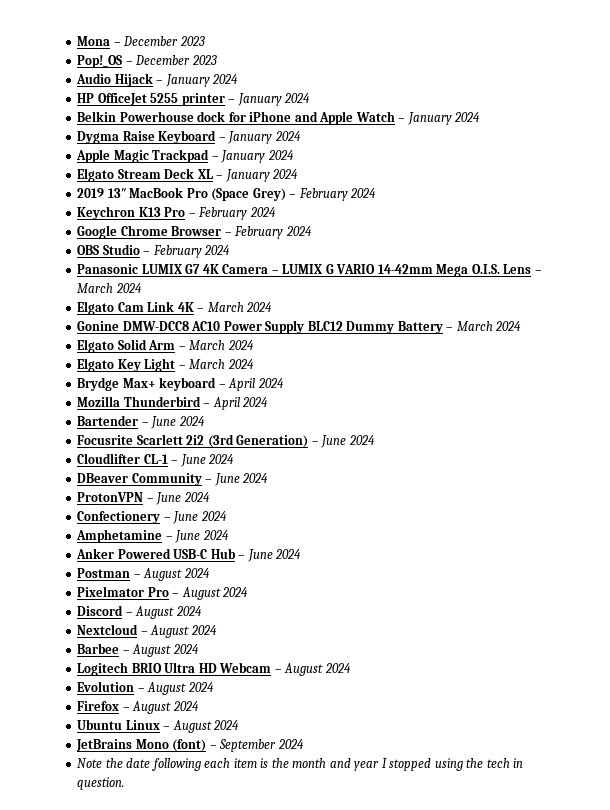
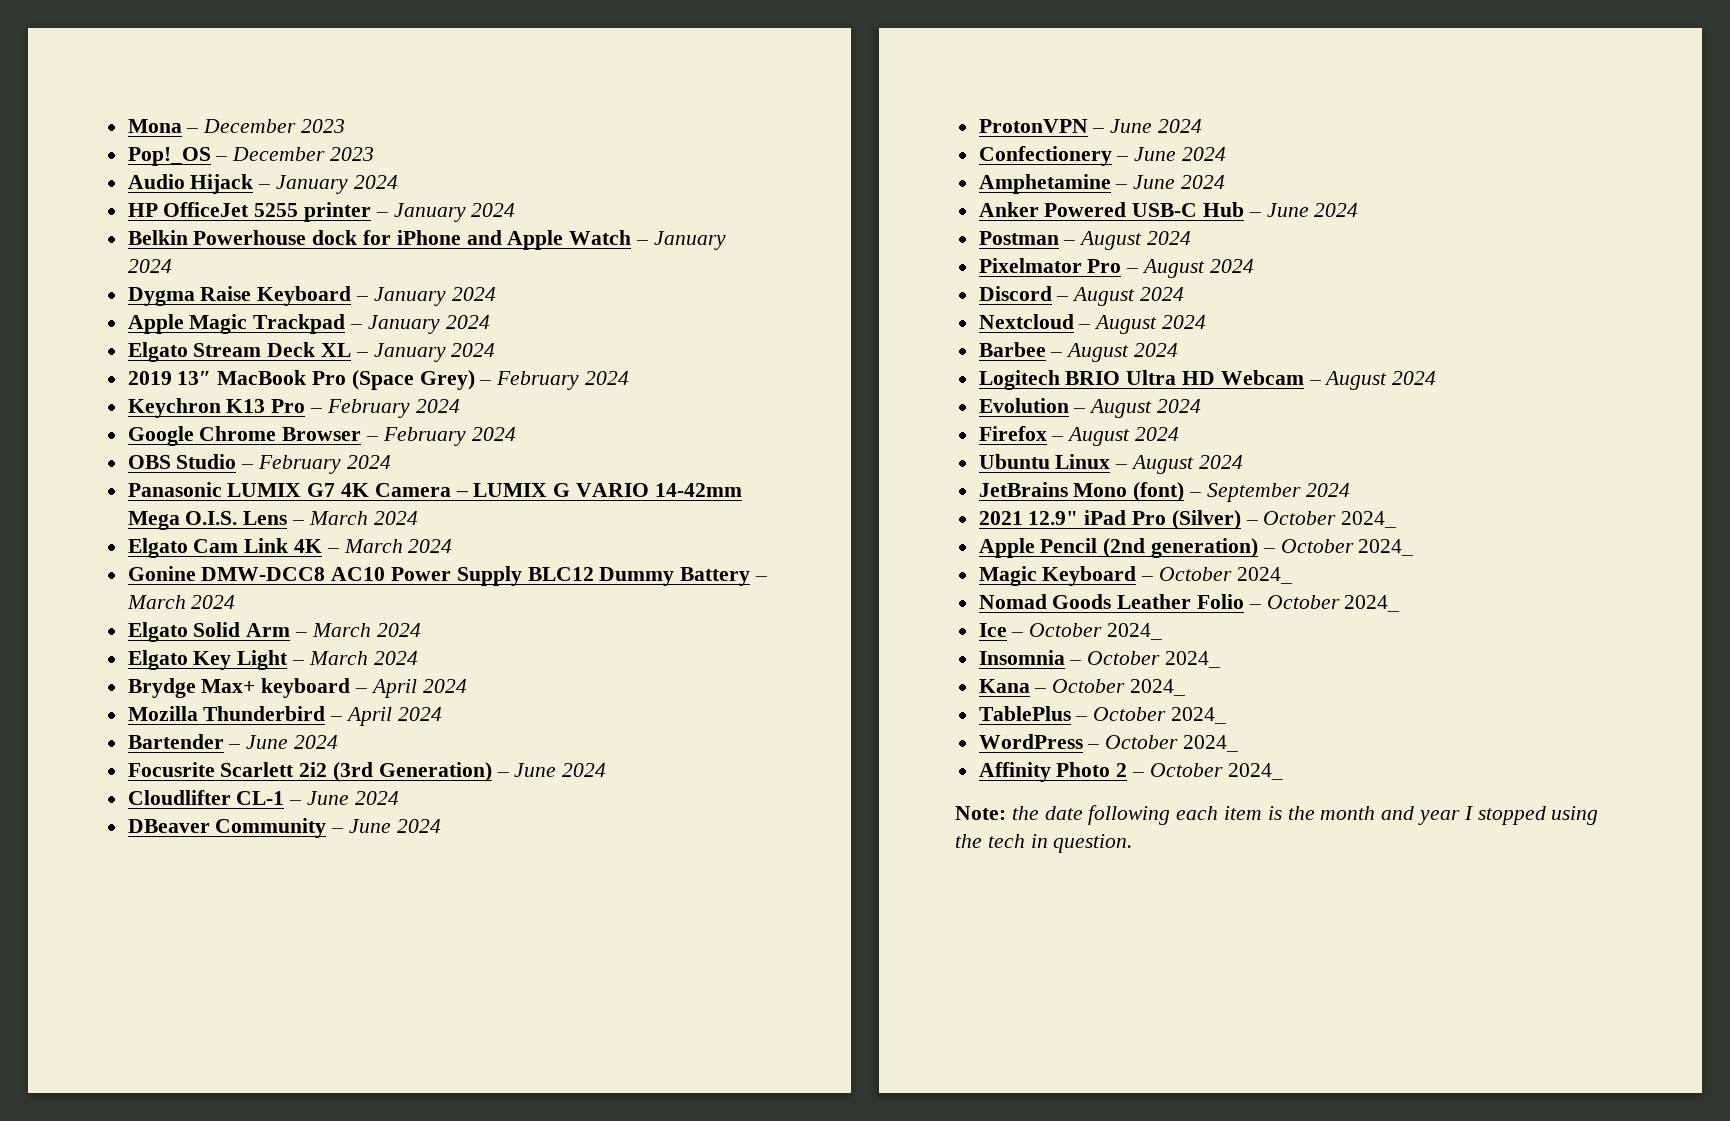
- Note the date following each item is the month and year I stopped using the tech in question.
+ 2021 12.9" iPad Pro (Silver) – October 2024_
+ Apple Pencil (2nd generation) – October 2024_
+ Magic Keyboard – October 2024_
+ Nomad Goods Leather Folio – October 2024_
+ Ice – October 2024_
+ Insomnia – October 2024_
+ Kana – October 2024_
+ TablePlus – October 2024_
+ WordPress – October 2024_
+ Affinity Photo 2 – October 2024_
+ Note: the date following each item is the month and year I stopped using the tech in question.

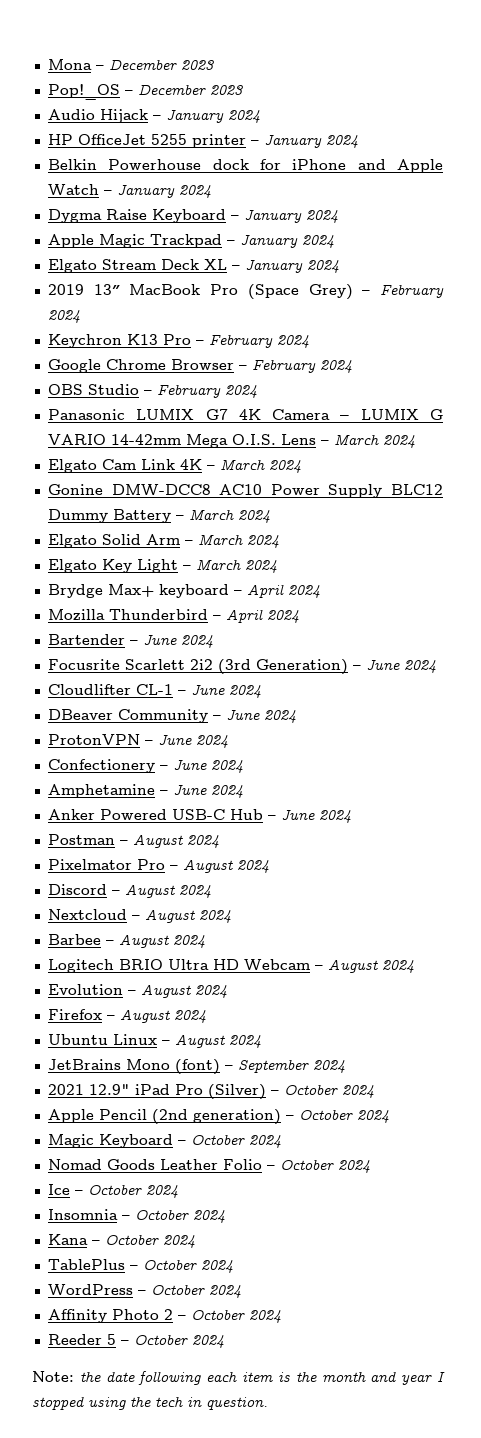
- 2021 12.9" iPad Pro (Silver) – October 2024_
+ 2021 12.9" iPad Pro (Silver) – October 2024
- Apple Pencil (2nd generation) – October 2024_
+ Apple Pencil (2nd generation) – October 2024
- Magic Keyboard – October 2024_
+ Magic Keyboard – October 2024
- Nomad Goods Leather Folio – October 2024_
+ Nomad Goods Leather Folio – October 2024
- Ice – October 2024_
+ Ice – October 2024
- Insomnia – October 2024_
+ Insomnia – October 2024
- Kana – October 2024_
+ Kana – October 2024
- TablePlus – October 2024_
+ TablePlus – October 2024
- WordPress – October 2024_
+ WordPress – October 2024
- Affinity Photo 2 – October 2024_
+ Affinity Photo 2 – October 2024
+ Reeder 5 – October 2024

